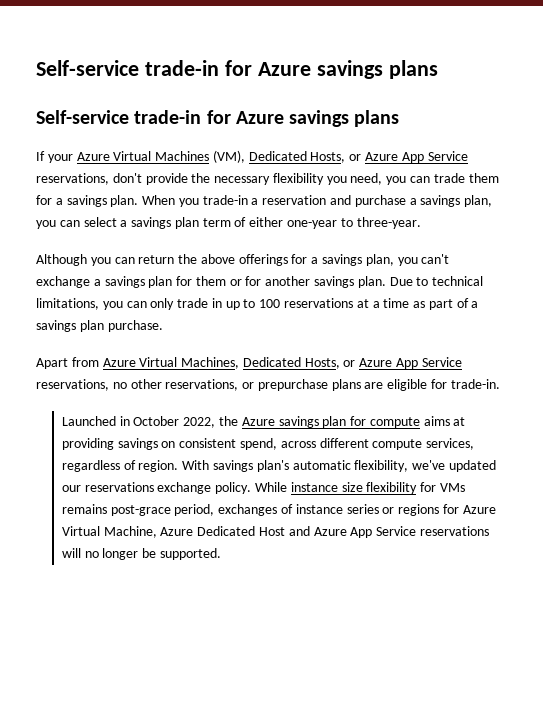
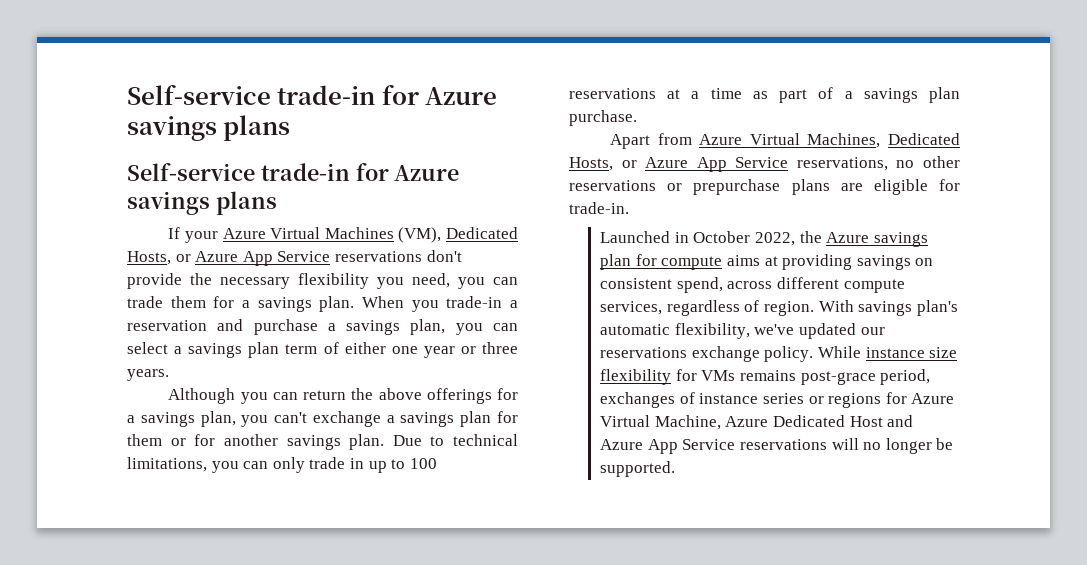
- If your Azure Virtual Machines (VM), Dedicated Hosts, or Azure App Service reservations, don't provide the necessary flexibility you need, you can trade them for a savings plan.
+ If your Azure Virtual Machines (VM), Dedicated Hosts, or Azure App Service reservations don't provide the necessary flexibility you need, you can trade them for a savings plan.
- When you trade-in a reservation and purchase a savings plan, you can select a savings plan term of either one-year to three-year.
+ When you trade-in a reservation and purchase a savings plan, you can select a savings plan term of either one year or three years.
- Apart from Azure Virtual Machines, Dedicated Hosts, or Azure App Service reservations, no other reservations, or prepurchase plans are eligible for trade-in.
+ Apart from Azure Virtual Machines, Dedicated Hosts, or Azure App Service reservations, no other reservations or prepurchase plans are eligible for trade-in.

